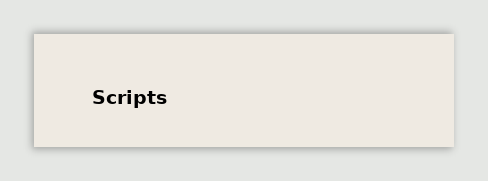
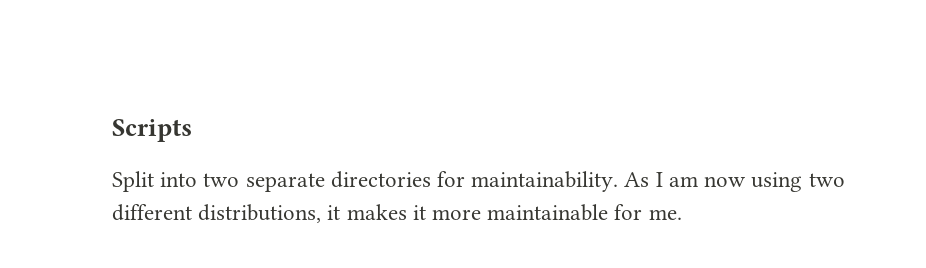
+ Split into two separate directories for maintainability. As I am now using two different distributions, it makes it more maintainable for me.

